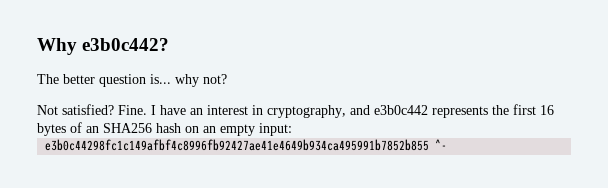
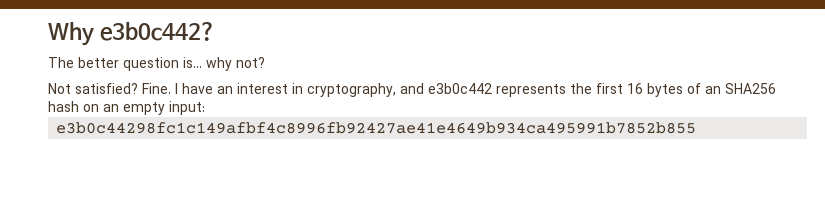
- e3b0c44298fc1c149afbf4c8996fb92427ae41e4649b934ca495991b7852b855 ^-
+ e3b0c44298fc1c149afbf4c8996fb92427ae41e4649b934ca495991b7852b855

